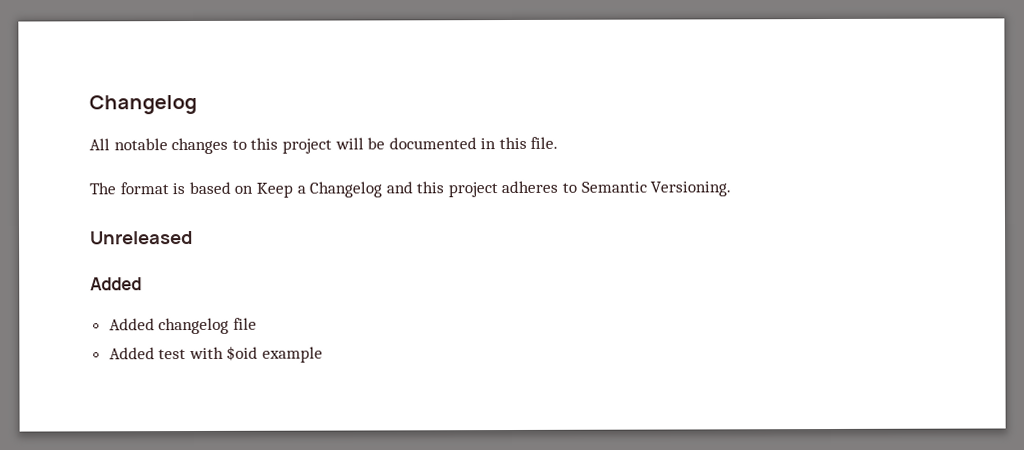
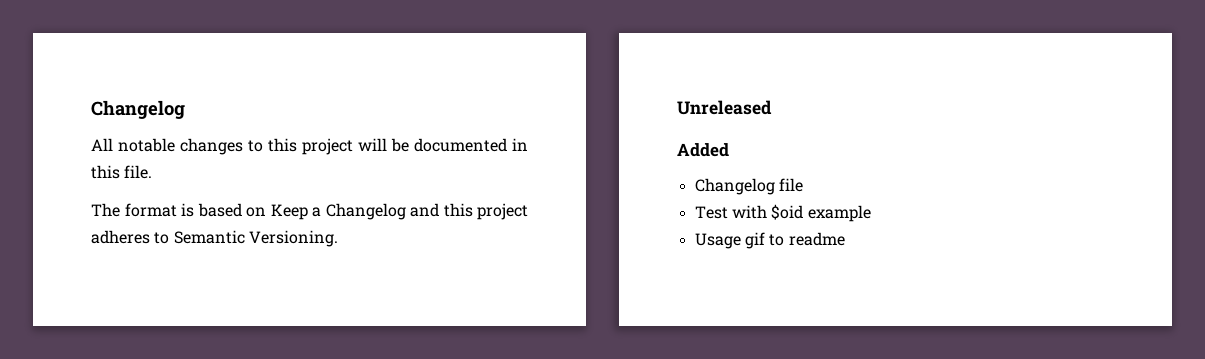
- Added changelog file
+ Changelog file
- Added test with $oid example
+ Test with $oid example
+ Usage gif to readme

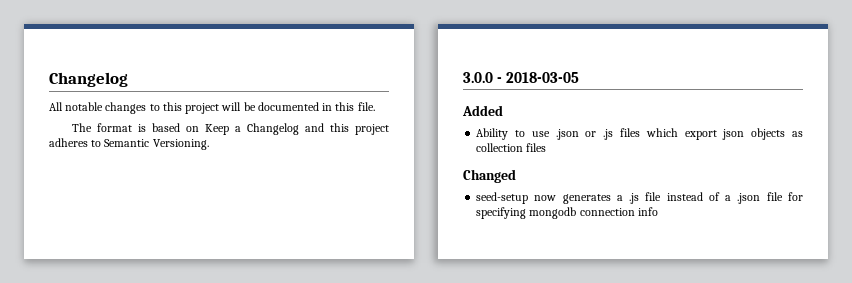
- Unreleased
+ 3.0.0 - 2018-03-05
  Added
- Changelog file
- Test with $oid example
- Usage gif to readme
+ Ability to use .json or .js files which export json objects as collection files
+ Changed
+ seed-setup now generates a .js file instead of a .json file for specifying mongodb connection info

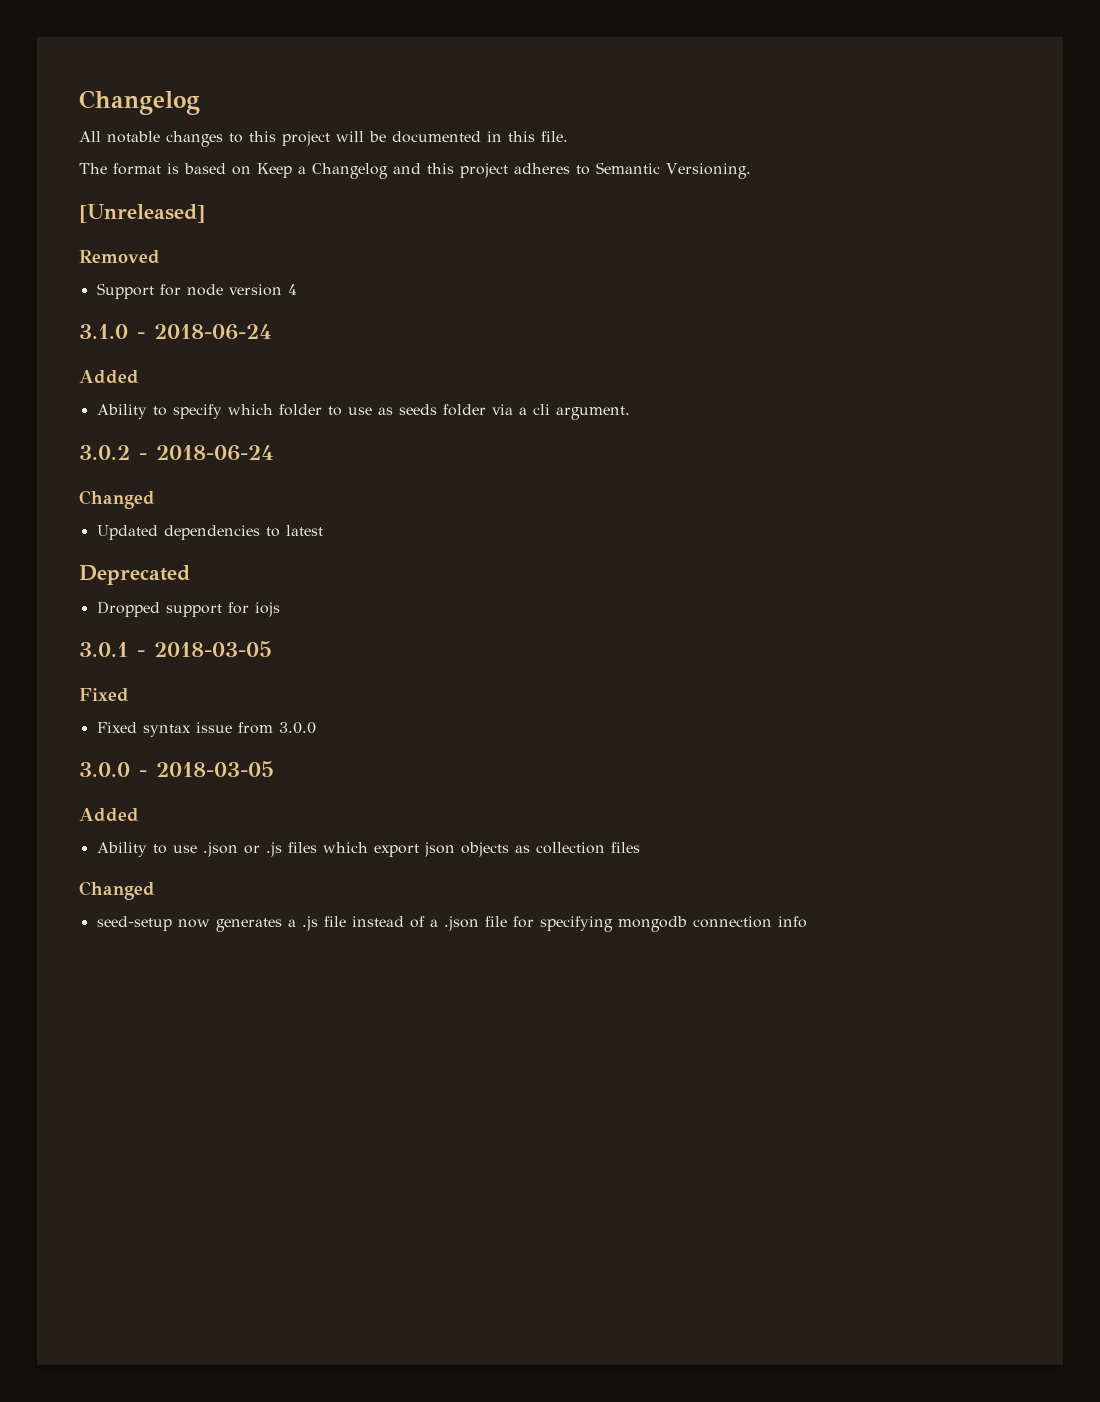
+ [Unreleased]
+ Removed
+ Support for node version 4
+ 3.1.0 - 2018-06-24
+ Added
+ Ability to specify which folder to use as seeds folder via a cli argument.
+ 3.0.2 - 2018-06-24
+ Changed
+ Updated dependencies to latest
+ Deprecated
+ Dropped support for iojs
+ 3.0.1 - 2018-03-05
+ Fixed
+ Fixed syntax issue from 3.0.0

